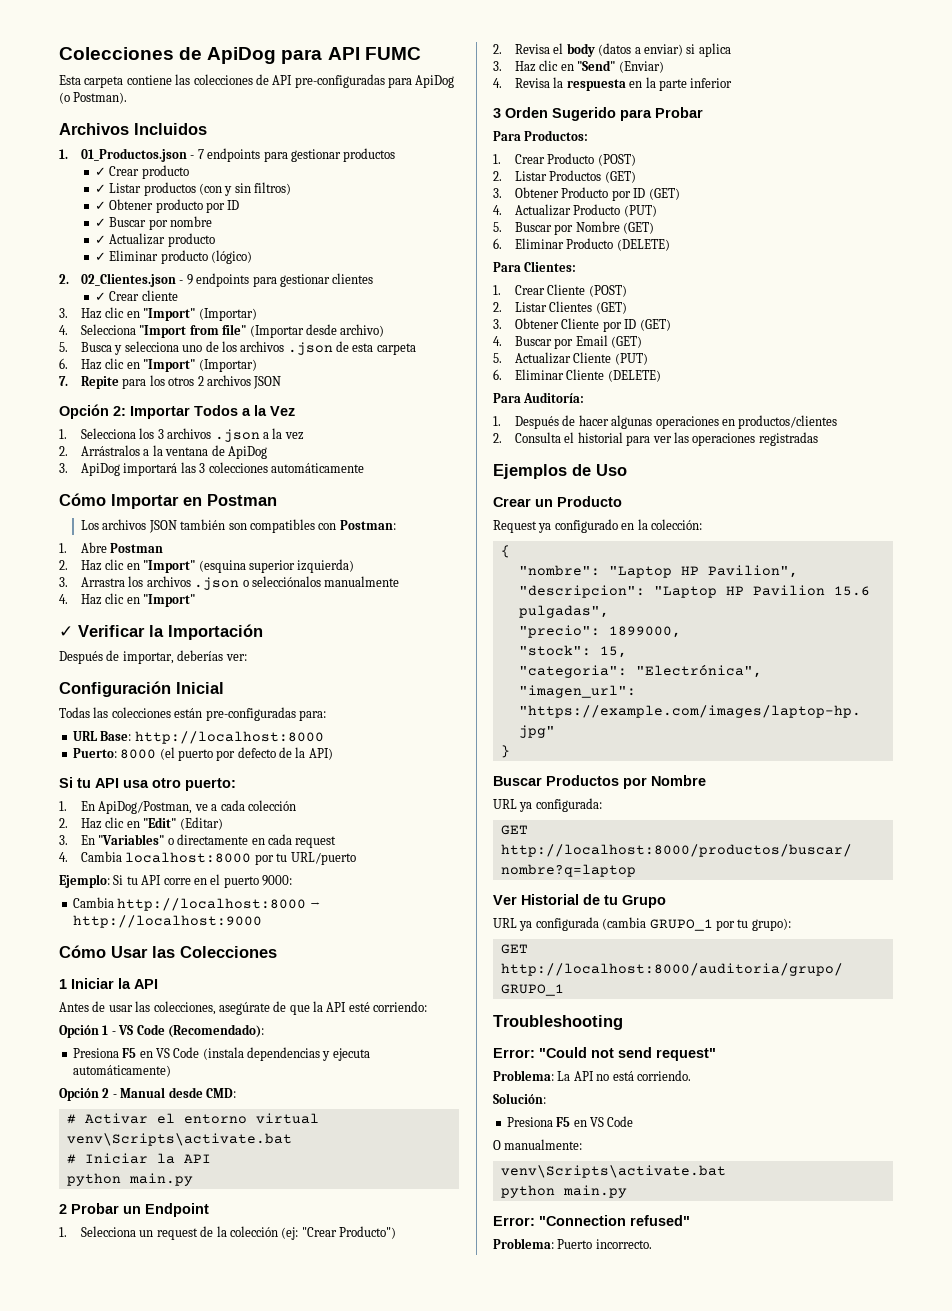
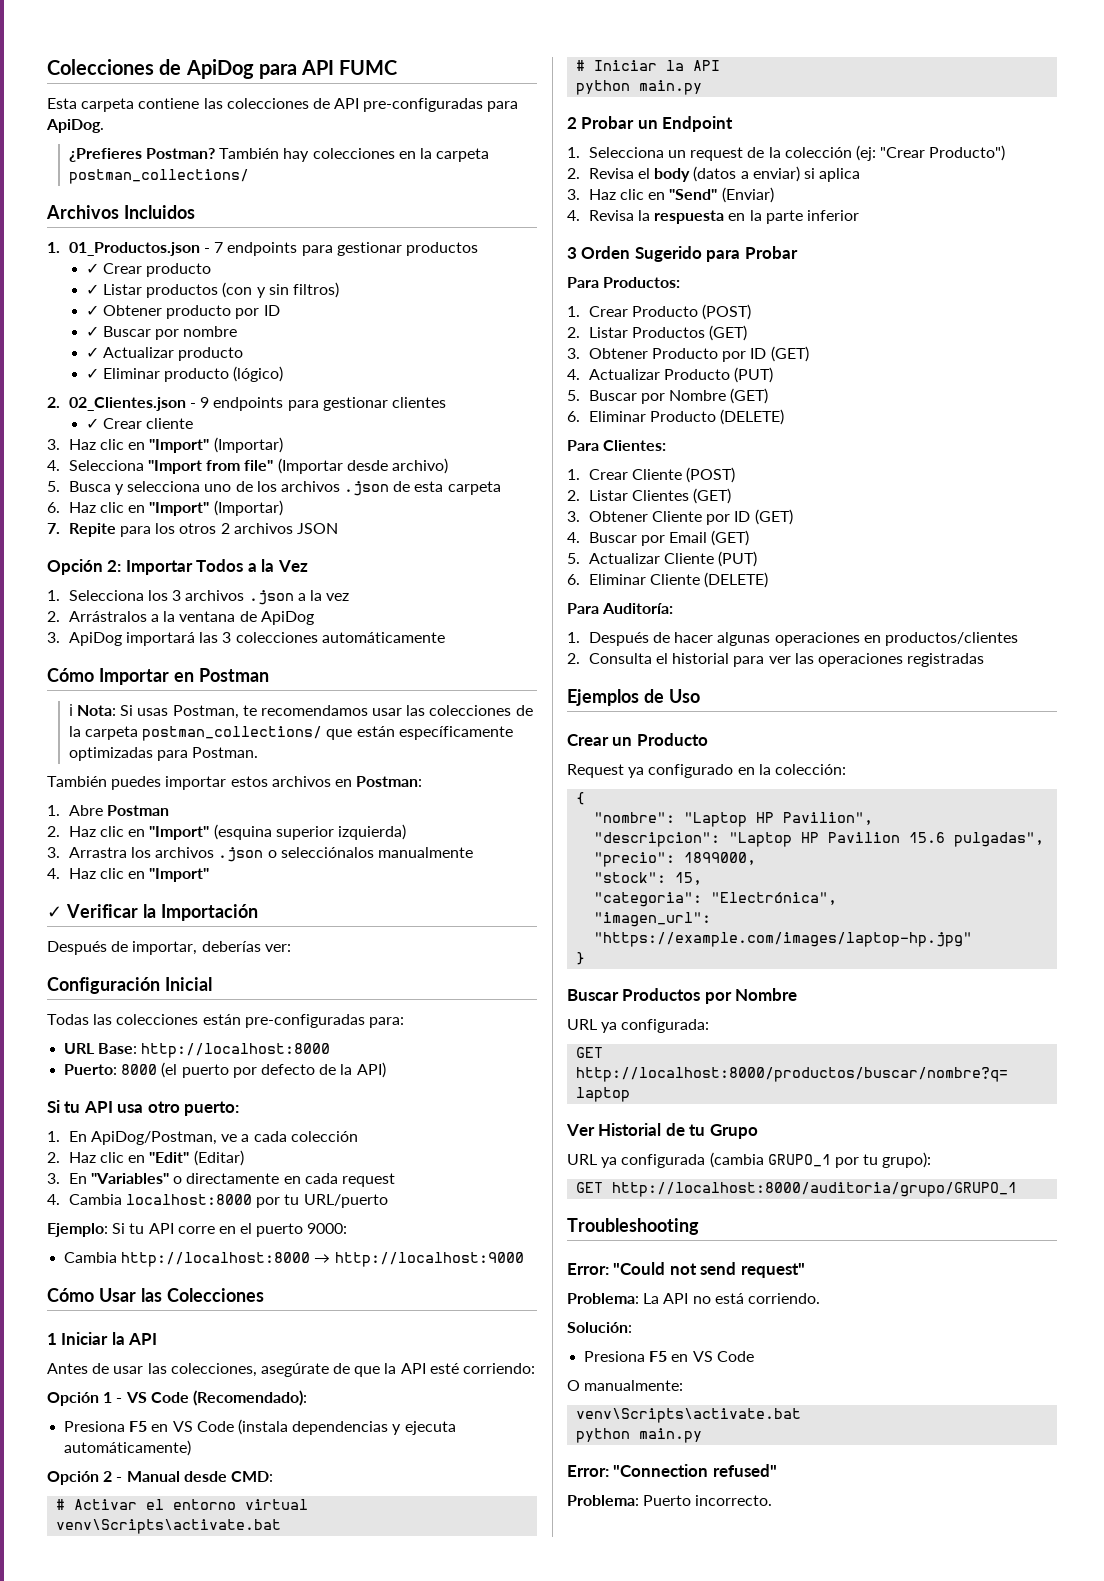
- Esta carpeta contiene las colecciones de API pre-configuradas para ApiDog (o Postman).
+ Esta carpeta contiene las colecciones de API pre-configuradas para ApiDog.
+ ¿Prefieres Postman? También hay colecciones en la carpeta postman_collections/
- Los archivos JSON también son compatibles con Postman:
+ ℹ Nota: Si usas Postman, te recomendamos usar las colecciones de la carpeta postman_collections/ que están específicamente optimizadas para Postman.
+ También puedes importar estos archivos en Postman:

